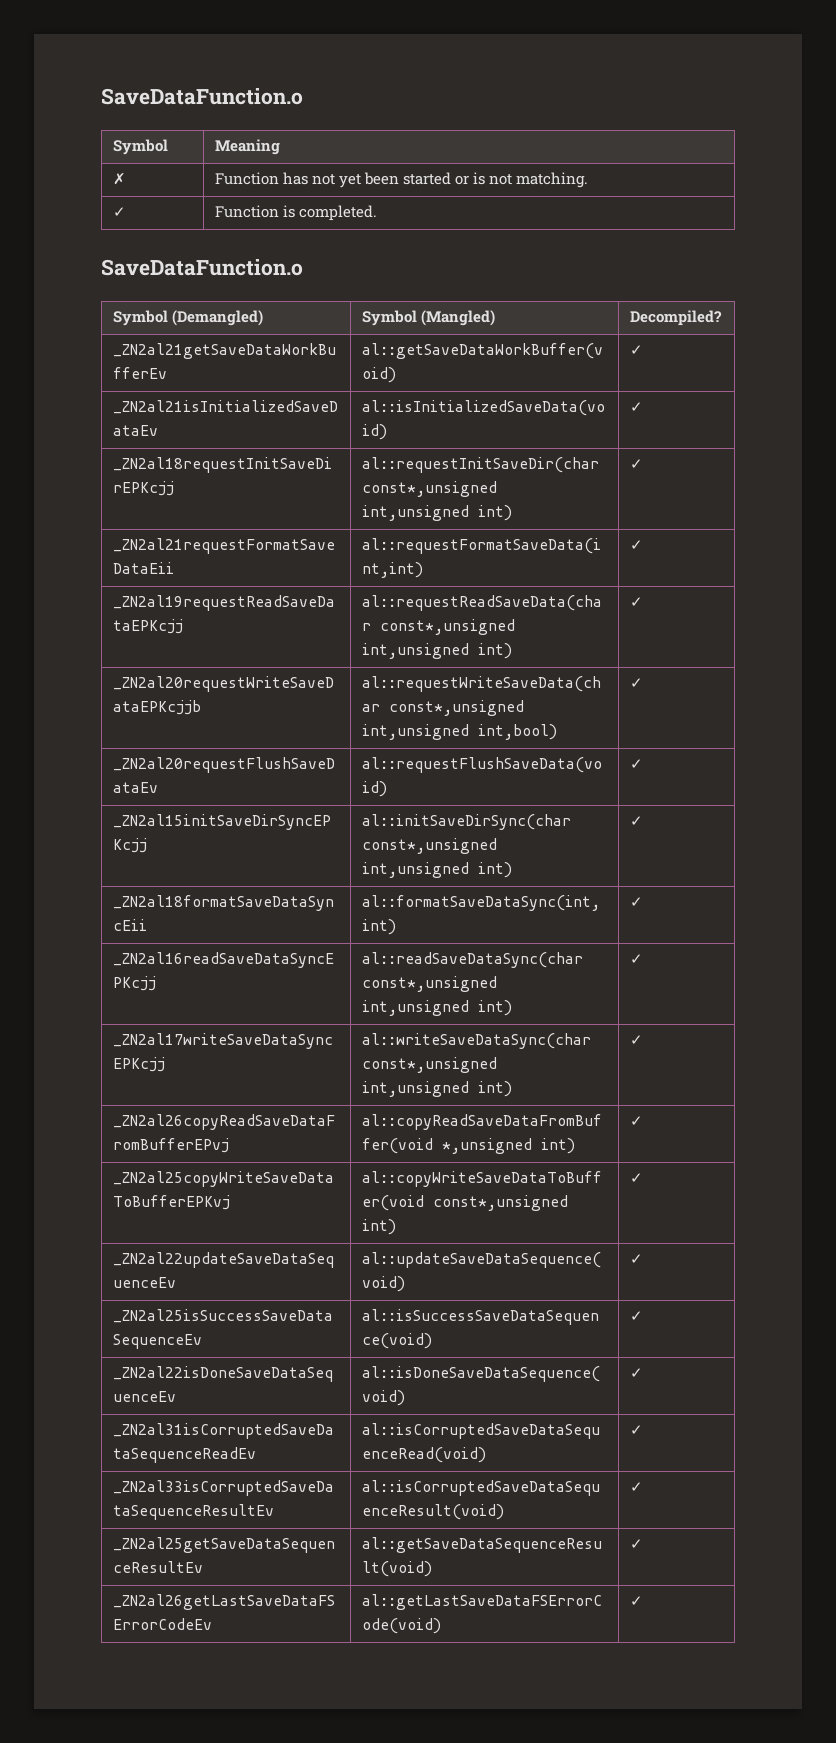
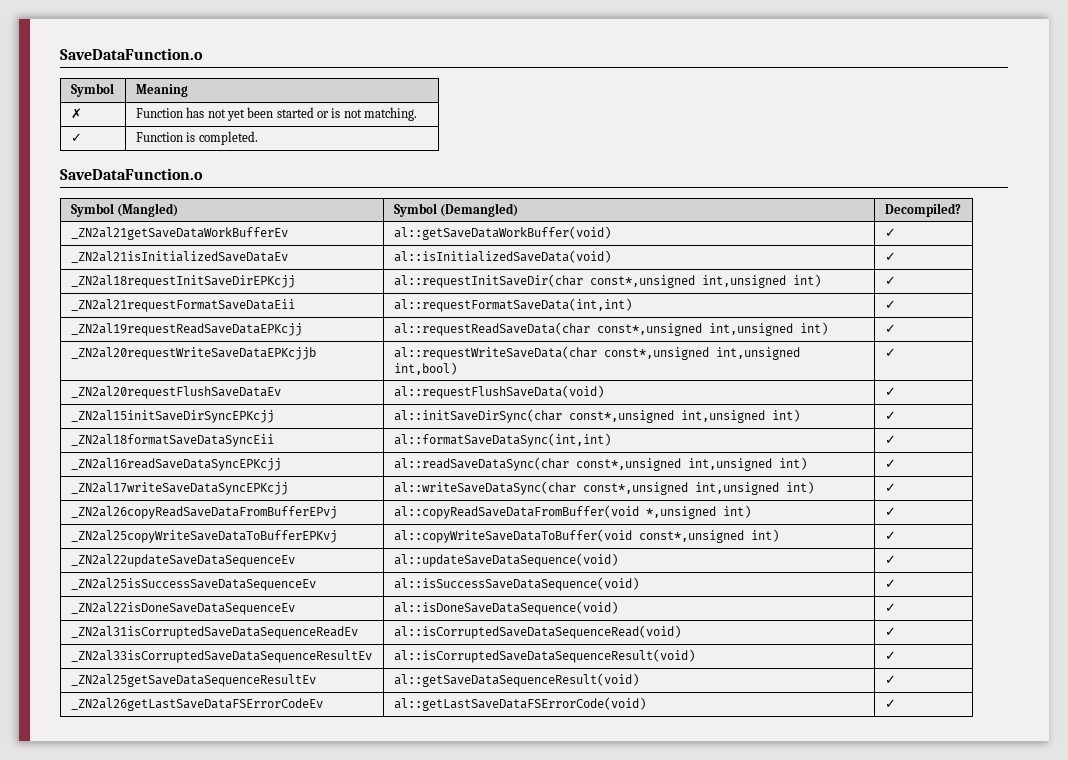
- Symbol (Demangled) | Symbol (Mangled) | Decompiled?
+ Symbol (Mangled) | Symbol (Demangled) | Decompiled?

